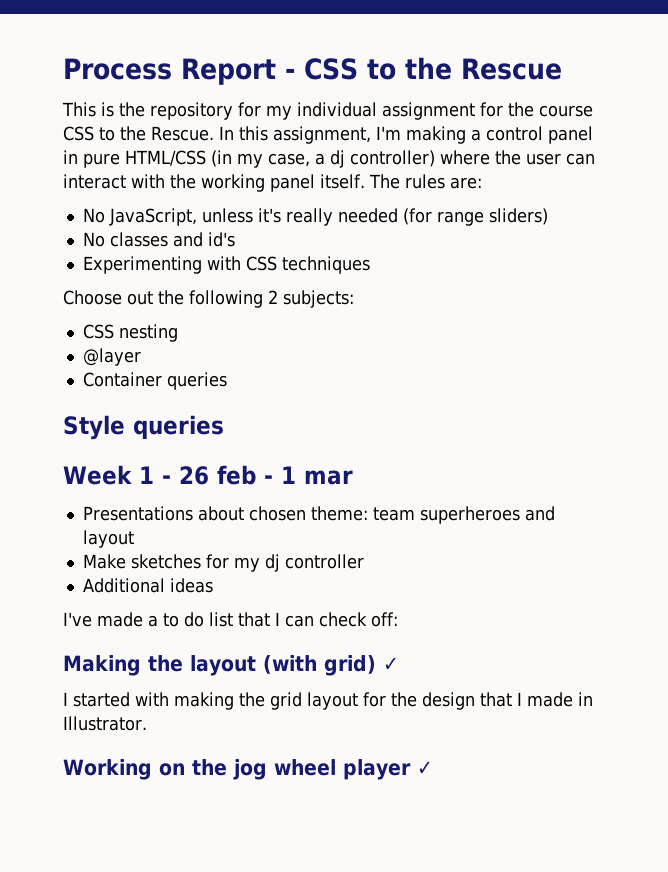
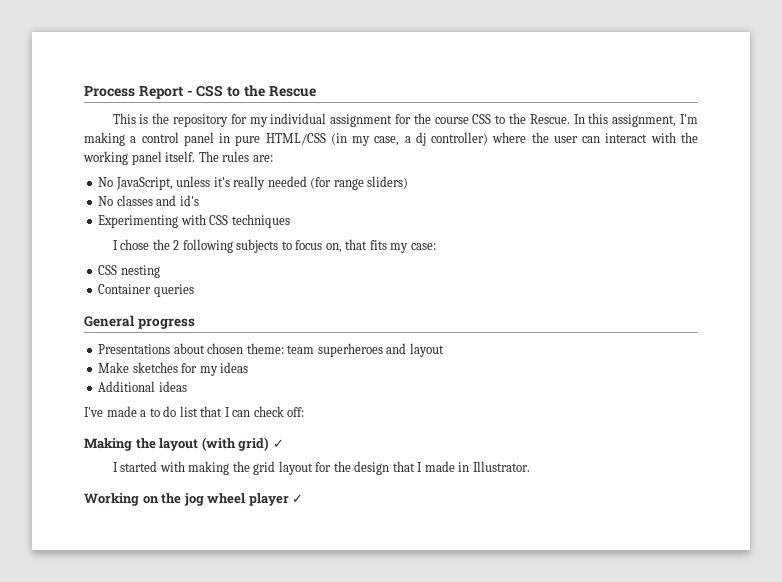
- Choose out the following 2 subjects:
+ I chose the 2 following subjects to focus on, that fits my case:
- @layer
- Style queries
- Week 1 - 26 feb - 1 mar
+ General progress
- Make sketches for my dj controller
+ Make sketches for my ideas

